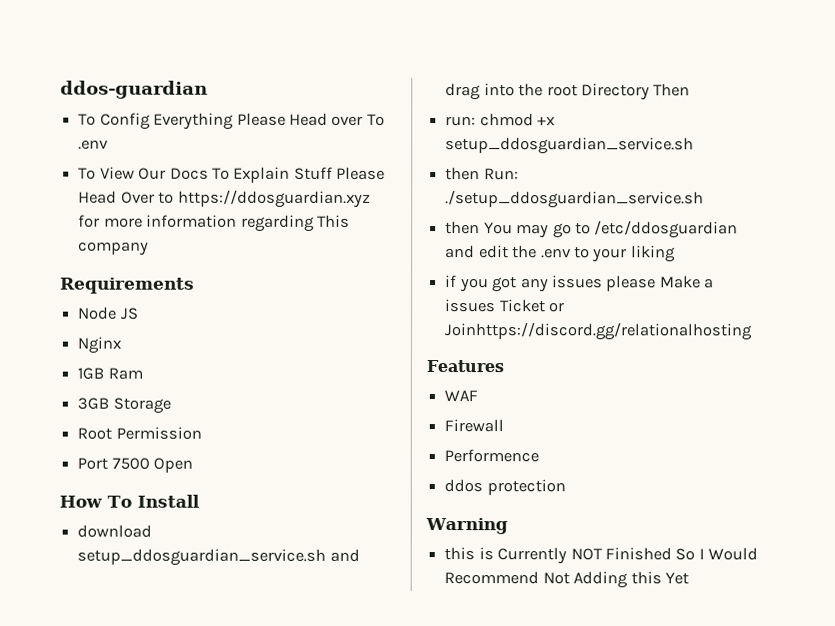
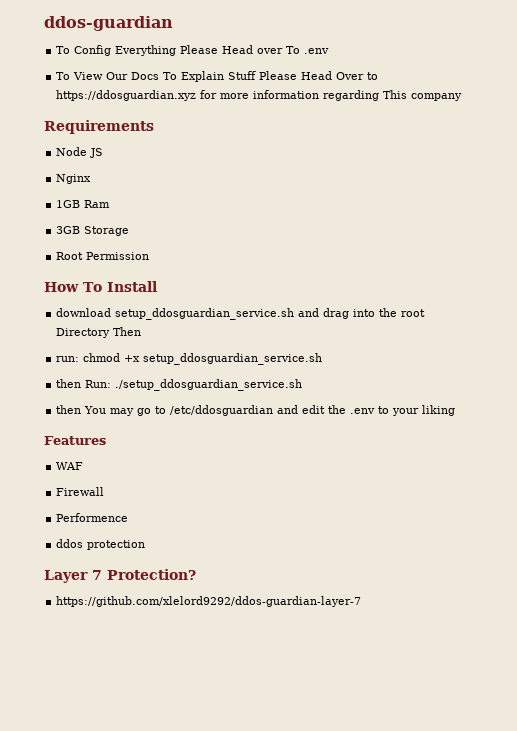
- Port 7500 Open
- if you got any issues please Make a issues Ticket or Joinhttps://discord.gg/relationalhosting
- Warning
- this is Currently NOT Finished So I Would Recommend Not Adding this Yet
+ Layer 7 Protection?
+ https://github.com/xlelord9292/ddos-guardian-layer-7

